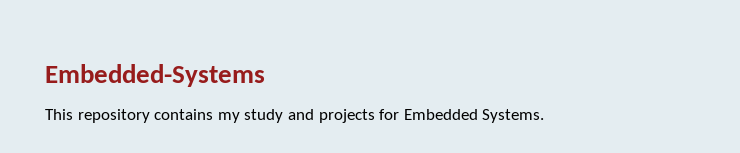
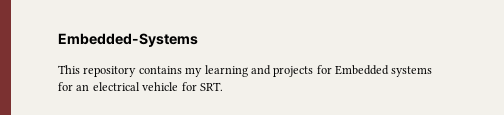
- This repository contains my study and projects for Embedded Systems.
+ This repository contains my learning and projects for Embedded systems for an electrical vehicle for SRT.

